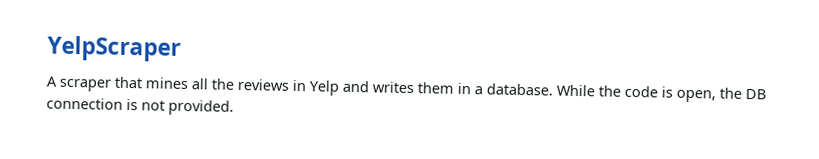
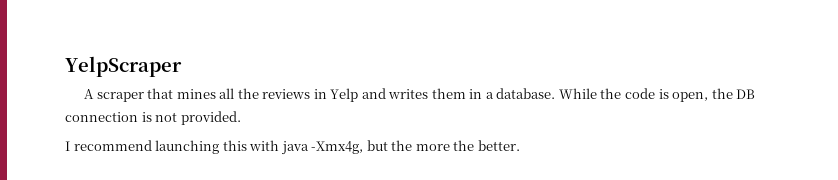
+ I recommend launching this with java -Xmx4g, but the more the better.

